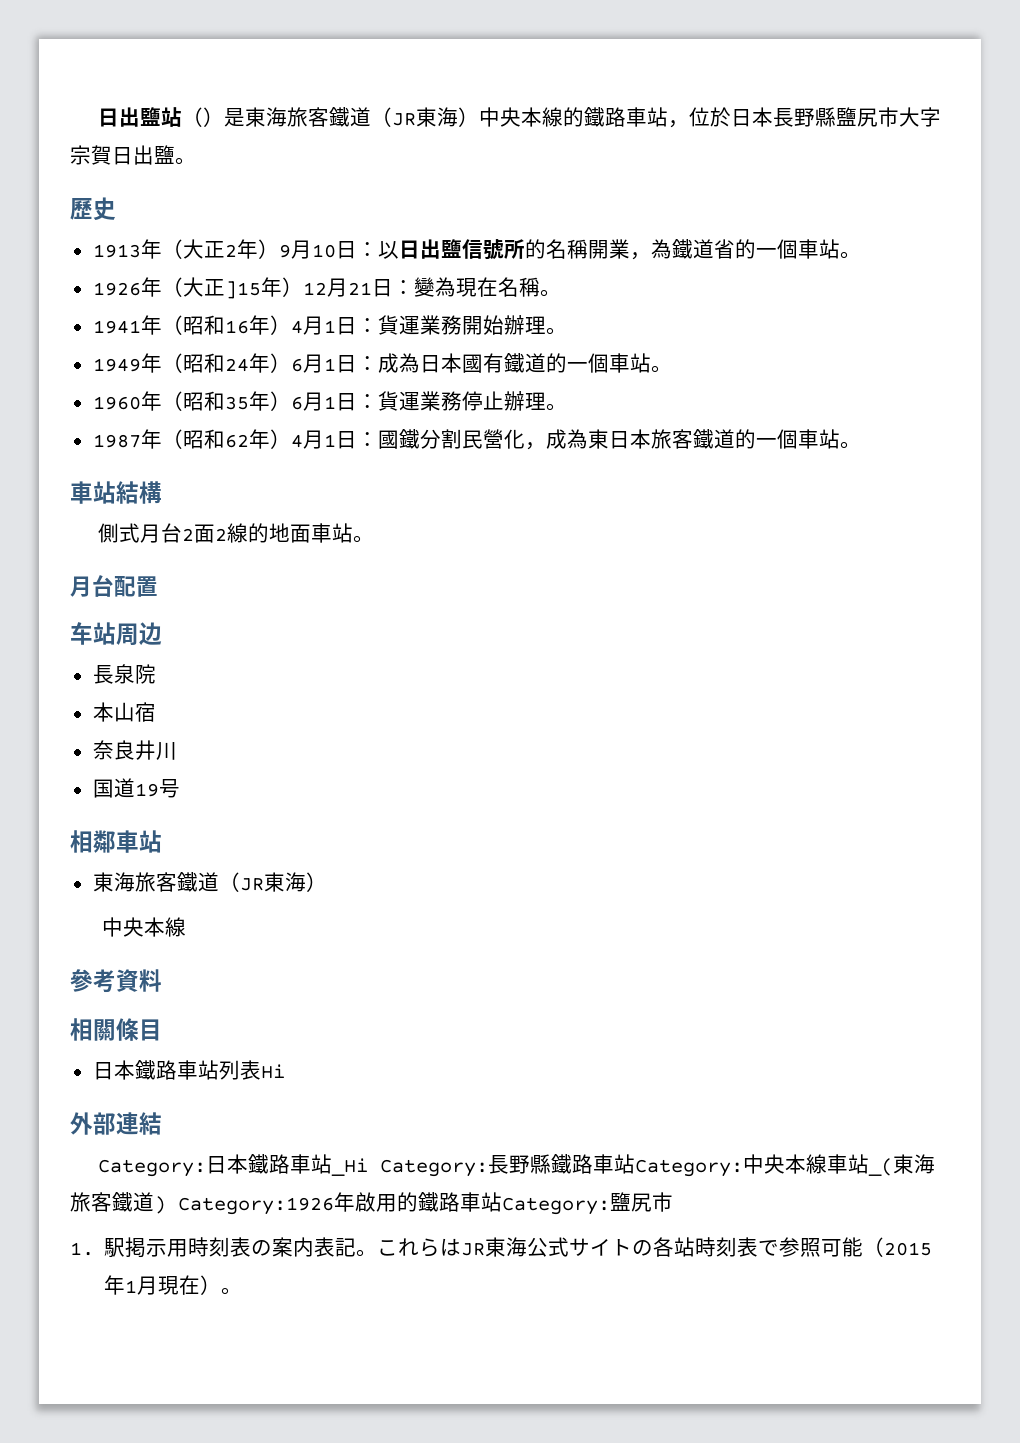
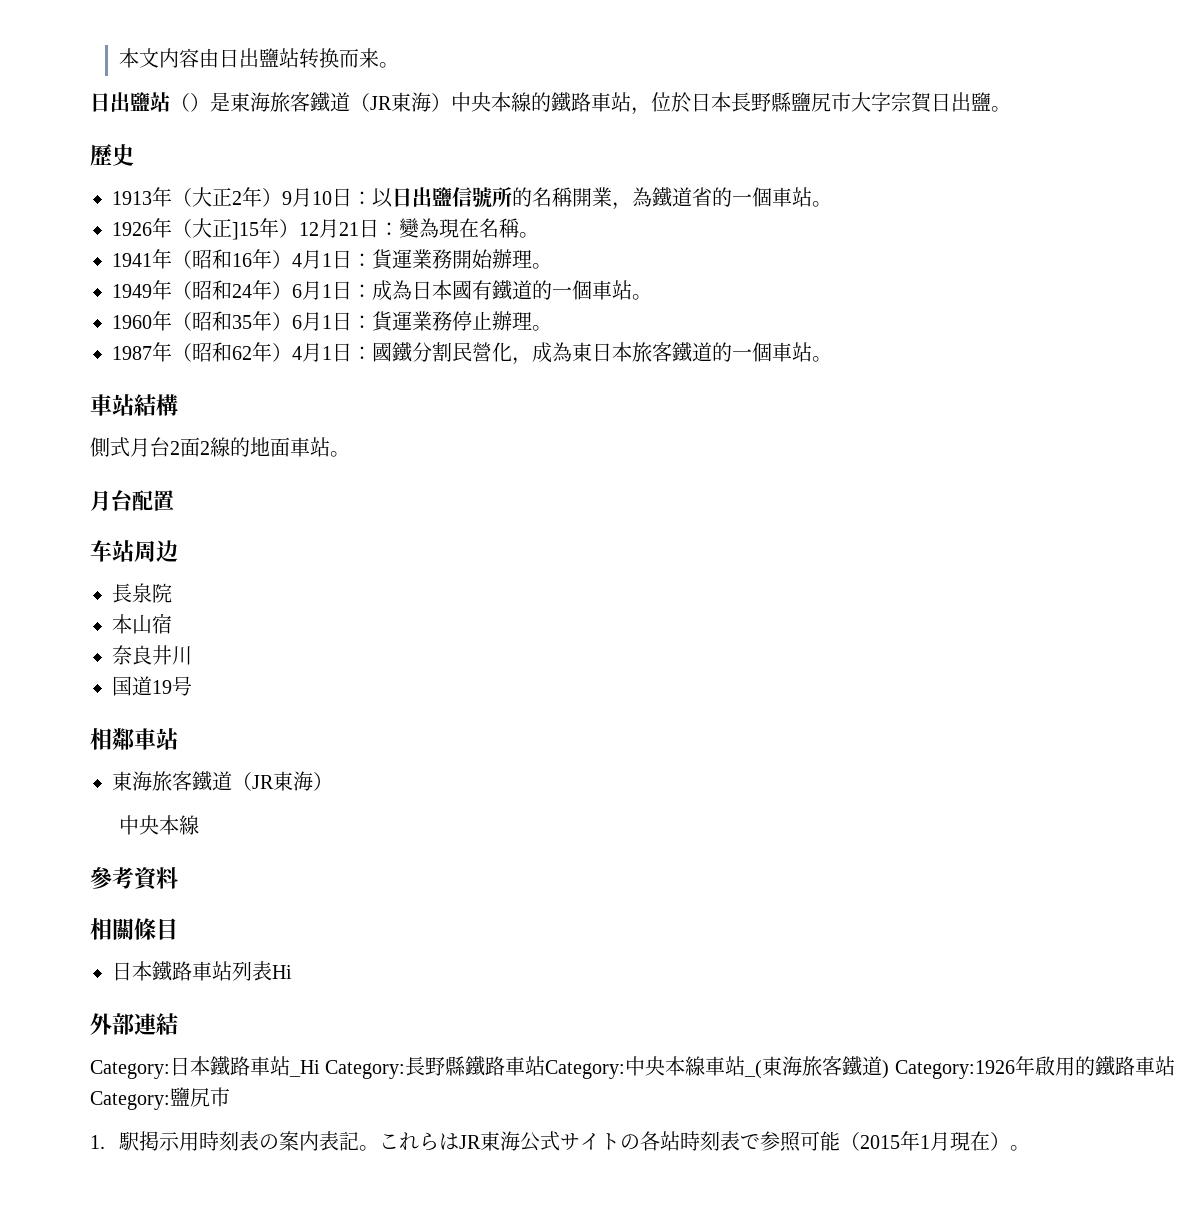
+ 本文内容由日出鹽站转换而来。

